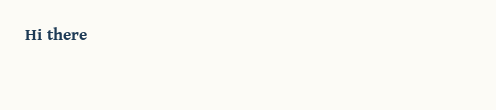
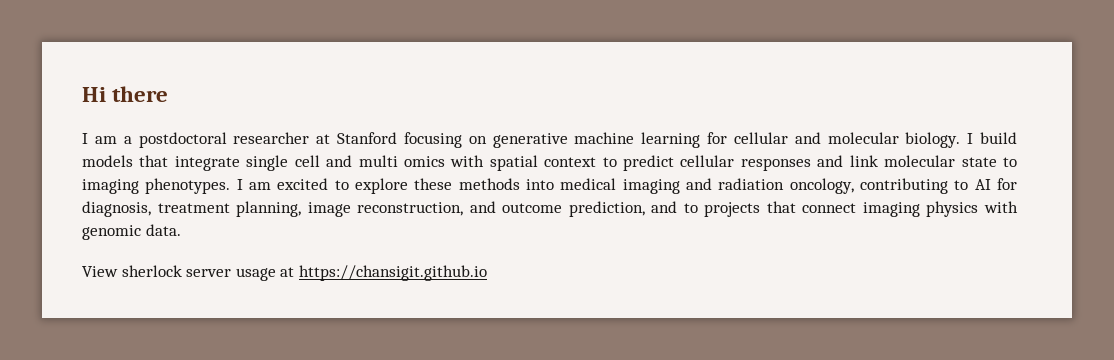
+ I am a postdoctoral researcher at Stanford focusing on generative machine learning for cellular and molecular biology. I build models that integrate single cell and multi omics with spatial context to predict cellular responses and link molecular state to imaging phenotypes. I am excited to explore these methods into medical imaging and radiation oncology, contributing to AI for diagnosis, treatment planning, image reconstruction, and outcome prediction, and to projects that connect imaging physics with genomic data.
+ View sherlock server usage at https://chansigit.github.io

